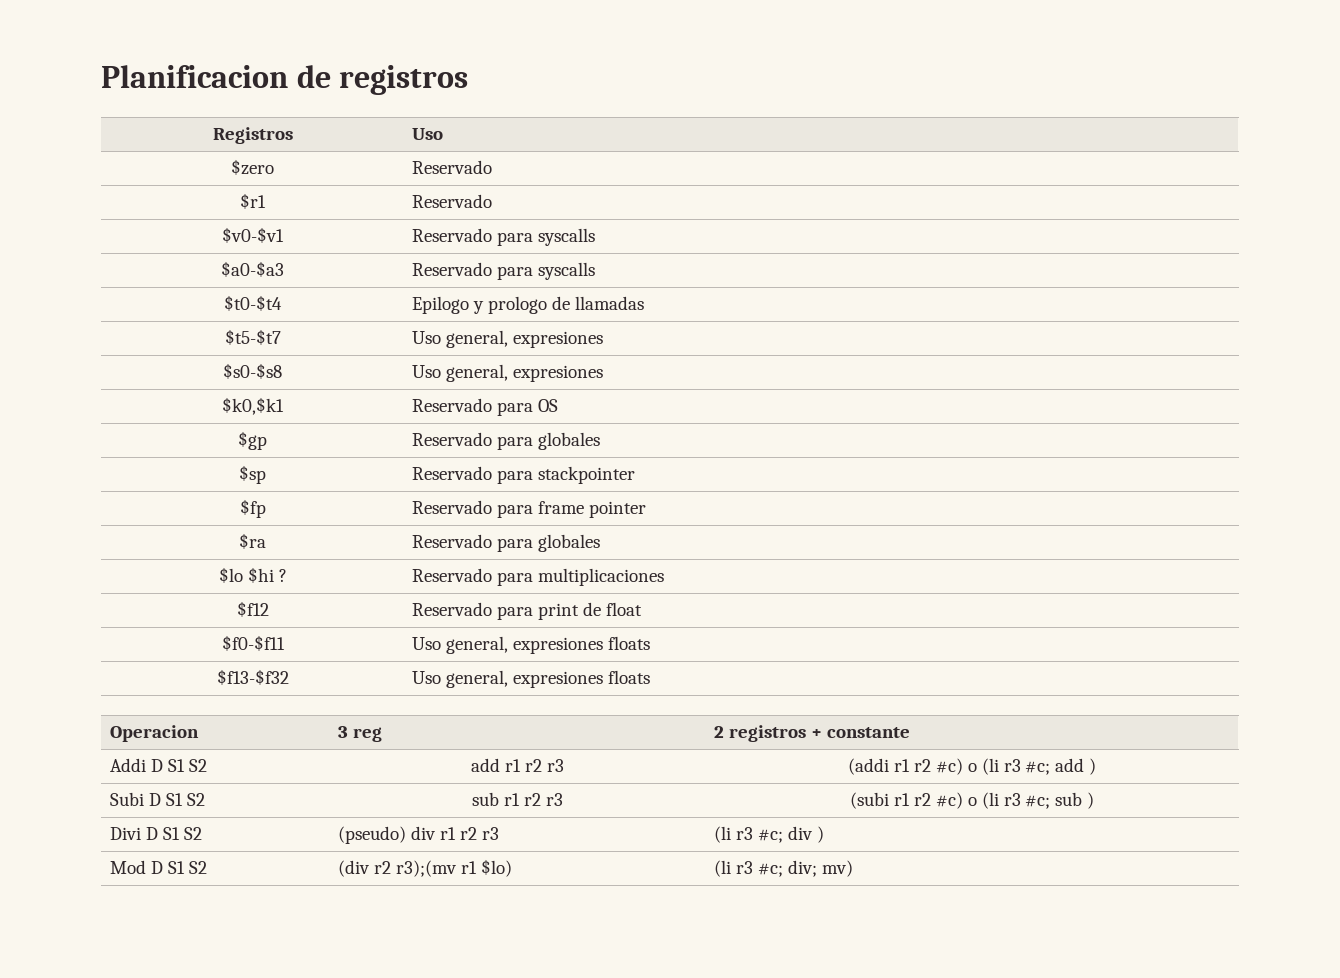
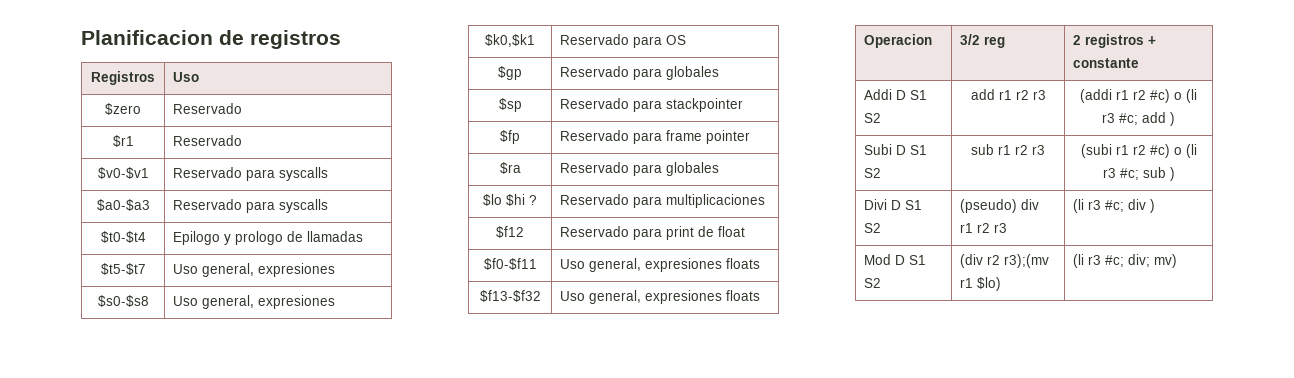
- Operacion | 3 reg | 2 registros + constante
+ Operacion | 3/2 reg | 2 registros + constante

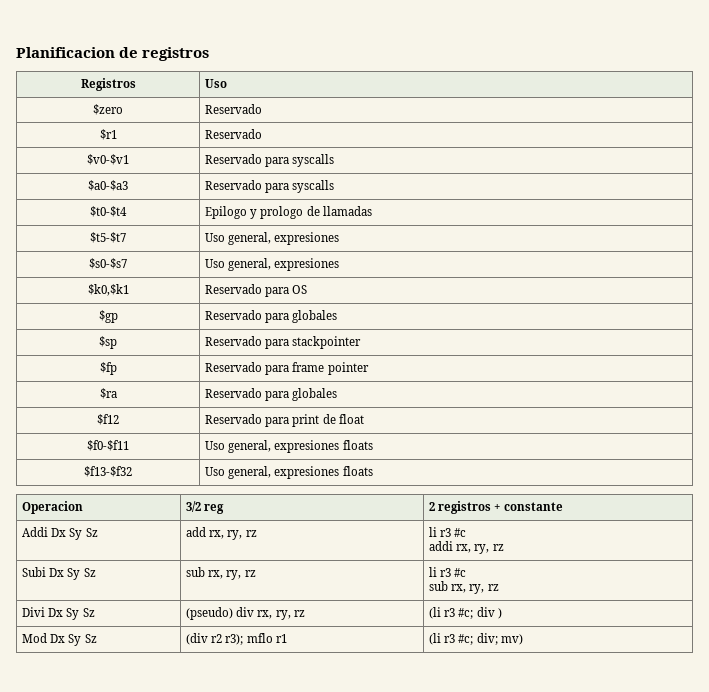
- $s0-$s8 | Uso general, expresiones
+ $s0-$s7 | Uso general, expresiones
- $lo $hi ? | Reservado para multiplicaciones
- Addi D S1 S2 | add r1 r2 r3 | (addi r1 r2 #c) o (li r3 #c; add )
- Subi D S1 S2 | sub r1 r2 r3 | (subi r1 r2 #c) o (li r3 #c; sub )
- Divi D S1 S2 | (pseudo) div r1 r2 r3 | (li r3 #c; div )
+ Addi Dx Sy Sz | add rx, ry, rz | li r3 #c
+ addi rx, ry, rz
+ Subi Dx Sy Sz | sub rx, ry, rz | li r3 #c
+ sub rx, ry, rz
+ Divi Dx Sy Sz | (pseudo) div rx, ry, rz | (li r3 #c; div )
- Mod D S1 S2 | (div r2 r3);(mv r1 $lo) | (li r3 #c; div; mv)
+ Mod Dx Sy Sz | (div r2 r3); mflo r1 | (li r3 #c; div; mv)

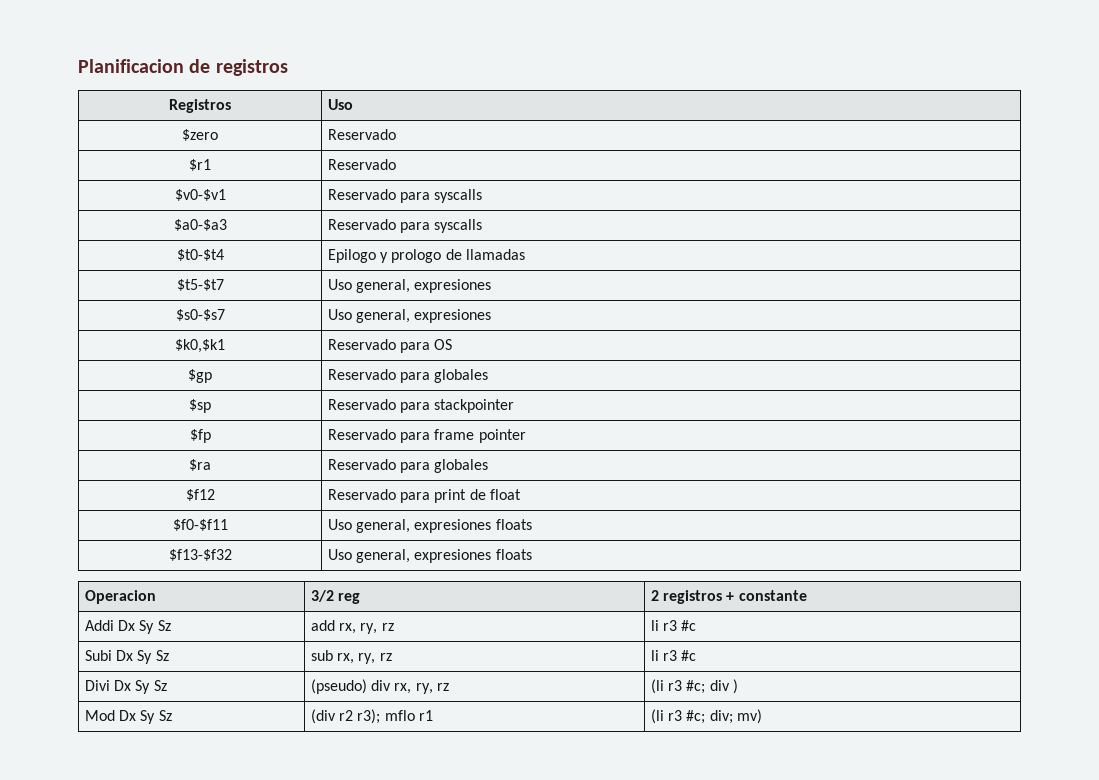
  Addi Dx Sy Sz | add rx, ry, rz | li r3 #c
- addi rx, ry, rz
  Subi Dx Sy Sz | sub rx, ry, rz | li r3 #c
- sub rx, ry, rz

